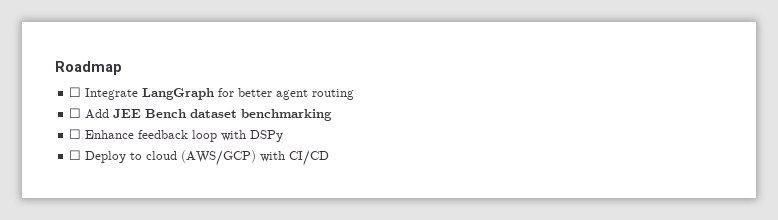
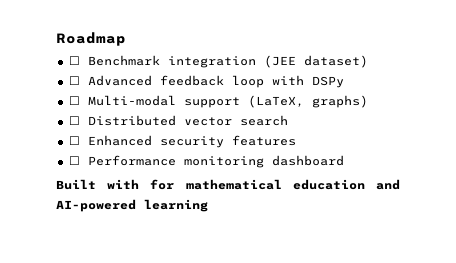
- ☐ Integrate LangGraph for better agent routing
- ☐ Add JEE Bench dataset benchmarking
- ☐ Enhance feedback loop with DSPy
+ ☐ Benchmark integration (JEE dataset)
+ ☐ Advanced feedback loop with DSPy
- ☐ Deploy to cloud (AWS/GCP) with CI/CD
+ ☐ Multi-modal support (LaTeX, graphs)
+ ☐ Distributed vector search
+ ☐ Enhanced security features
+ ☐ Performance monitoring dashboard
+ Built with for mathematical education and AI-powered learning

